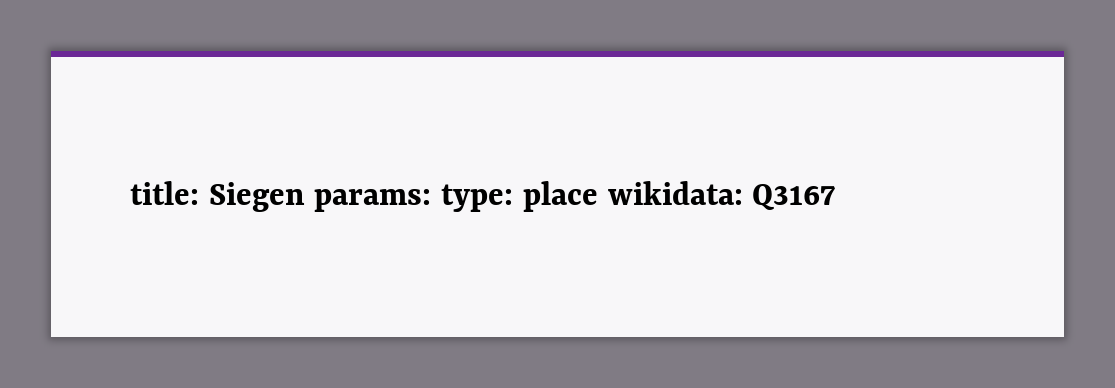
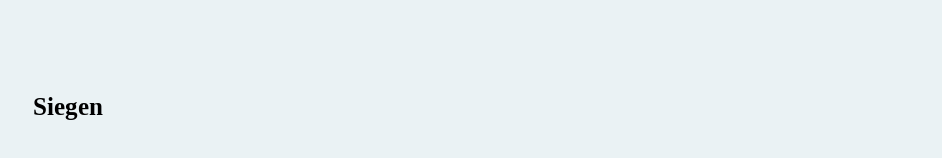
- title: Siegen params: type: place wikidata: Q3167
+ Siegen

